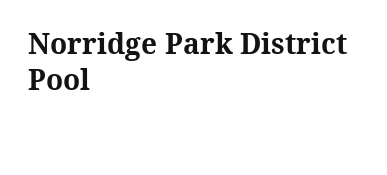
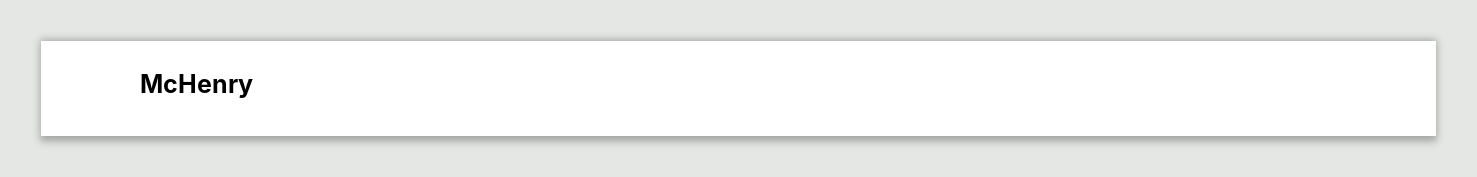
- Norridge Park District Pool
+ McHenry

